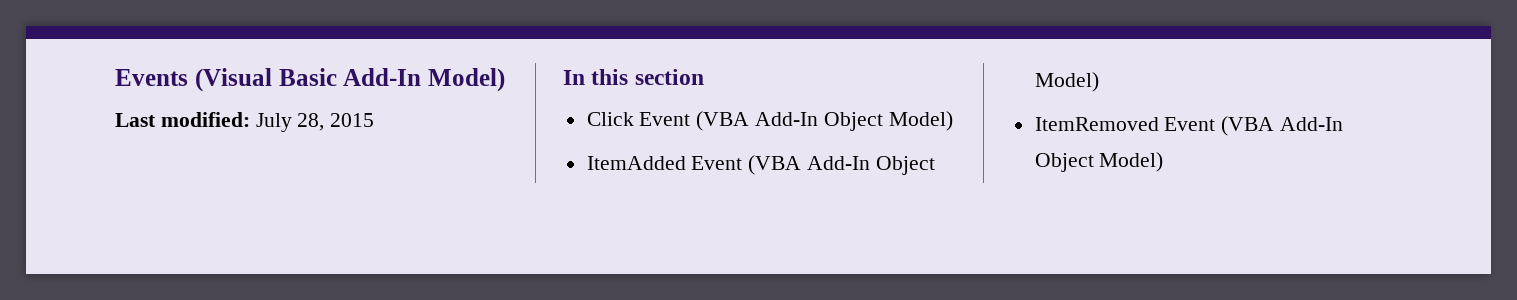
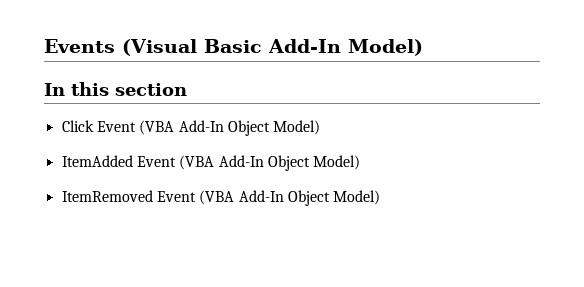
- Last modified: July 28, 2015

